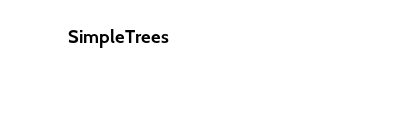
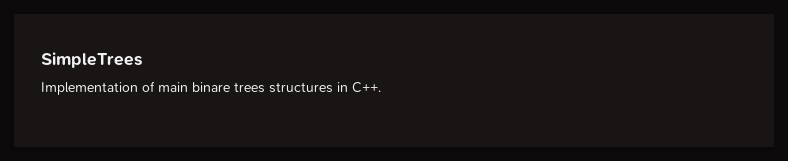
+ Implementation of main binare trees structures in C++.

